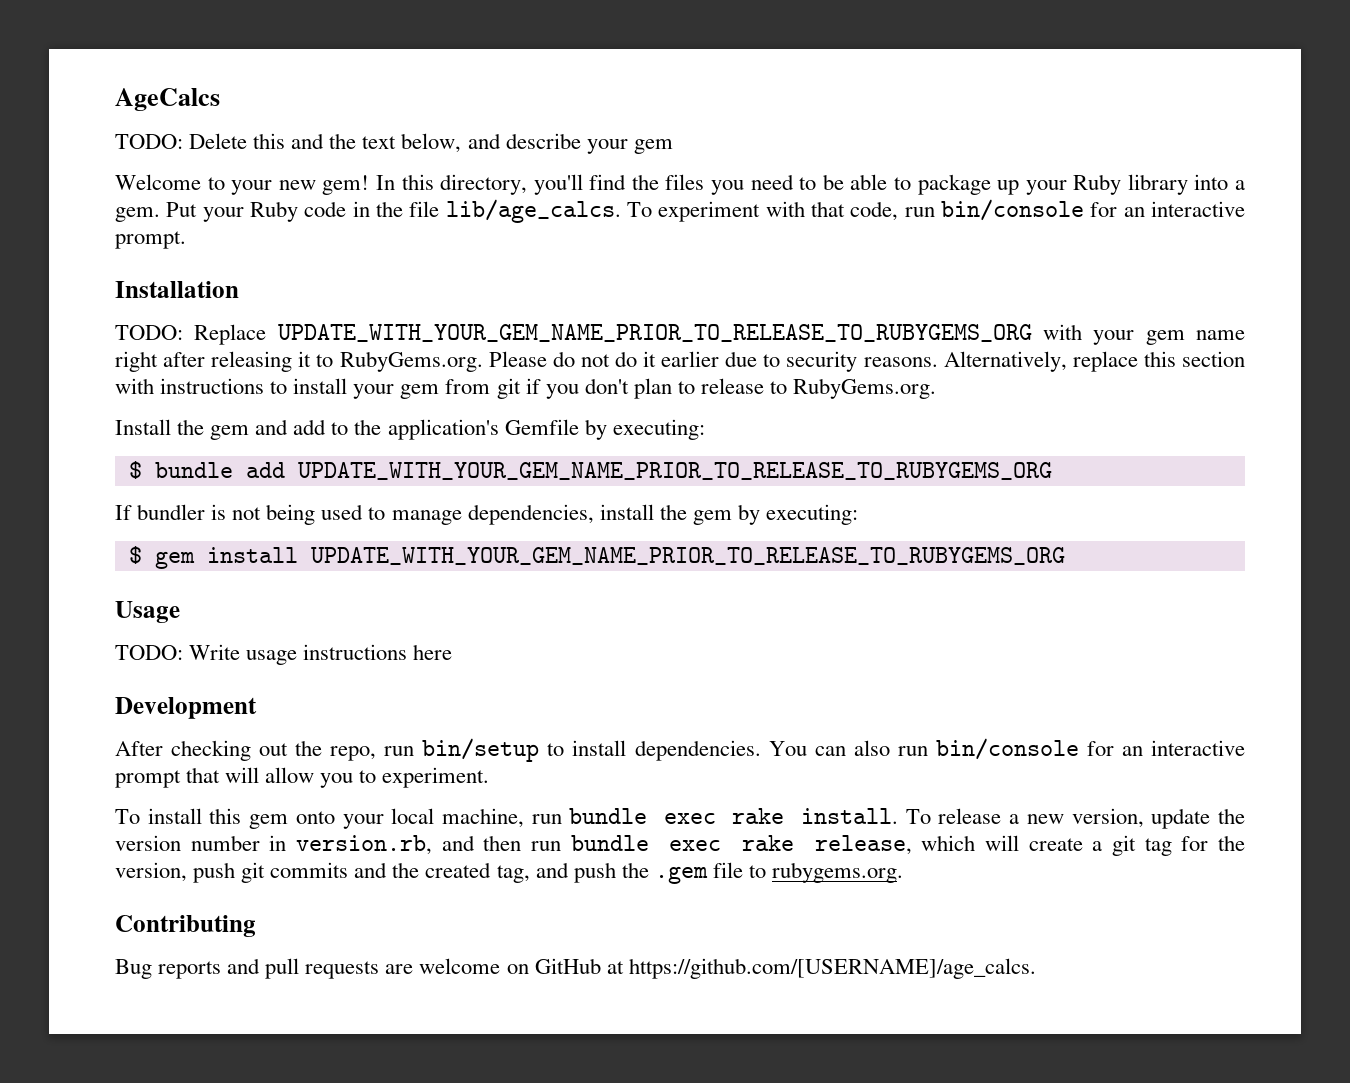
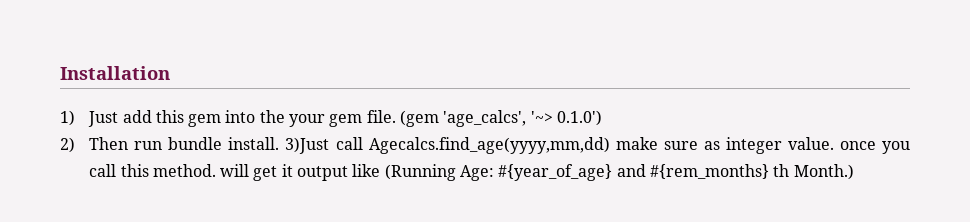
- AgeCalcs
- TODO: Delete this and the text below, and describe your gem
- Welcome to your new gem! In this directory, you'll find the files you need to be able to package up your Ruby library into a gem. Put your Ruby code in the file lib/age_calcs. To experiment with that code, run bin/console for an interactive prompt.
  Installation
- TODO: Replace UPDATE_WITH_YOUR_GEM_NAME_PRIOR_TO_RELEASE_TO_RUBYGEMS_ORG with your gem name right after releasing it to RubyGems.org. Please do not do it earlier due to security reasons. Alternatively, replace this section with instructions to install your gem from git if you don't plan to release to RubyGems.org.
- Install the gem and add to the application's Gemfile by executing:
- $ bundle add UPDATE_WITH_YOUR_GEM_NAME_PRIOR_TO_RELEASE_TO_RUBYGEMS_ORG
- If bundler is not being used to manage dependencies, install the gem by executing:
- $ gem install UPDATE_WITH_YOUR_GEM_NAME_PRIOR_TO_RELEASE_TO_RUBYGEMS_ORG
- Usage
- TODO: Write usage instructions here
- Development
- After checking out the repo, run bin/setup to install dependencies. You can also run bin/console for an interactive prompt that will allow you to experiment.
- To install this gem onto your local machine, run bundle exec rake install. To release a new version, update the version number in version.rb, and then run bundle exec rake release, which will create a git tag for the version, push git commits and the created tag, and push the .gem file to rubygems.org.
- Contributing
- Bug reports and pull requests are welcome on GitHub at https://github.com/[USERNAME]/age_calcs.
+ 1) Just add this gem into the your gem file. (gem 'age_calcs', '~> 0.1.0')
+ 2) Then run bundle install. 3)Just call Agecalcs.find_age(yyyy,mm,dd) make sure as integer value. once you call this method. will get it output like (Running Age: #{year_of_age} and #{rem_months} th Month.)

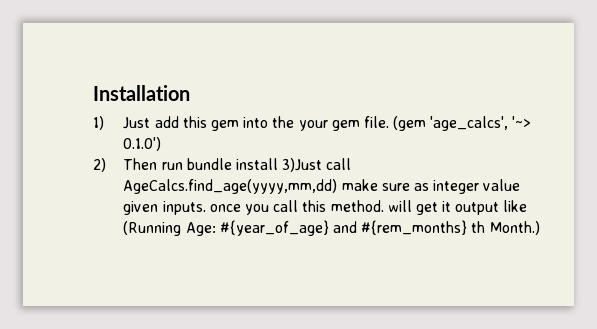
- 2) Then run bundle install. 3)Just call Agecalcs.find_age(yyyy,mm,dd) make sure as integer value. once you call this method. will get it output like (Running Age: #{year_of_age} and #{rem_months} th Month.)
+ 2) Then run bundle install 3)Just call AgeCalcs.find_age(yyyy,mm,dd) make sure as integer value given inputs. once you call this method. will get it output like (Running Age: #{year_of_age} and #{rem_months} th Month.)

